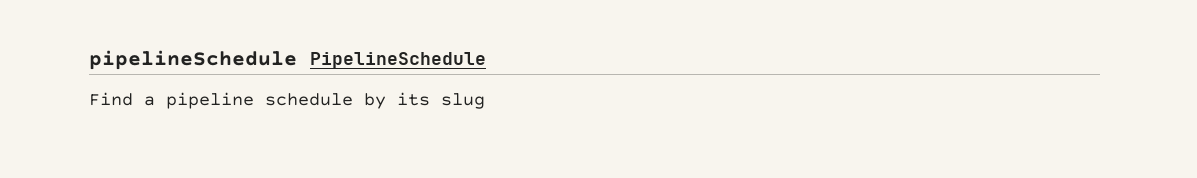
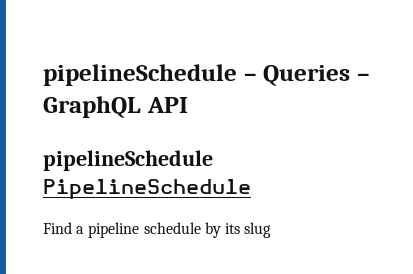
+ pipelineSchedule – Queries – GraphQL API

